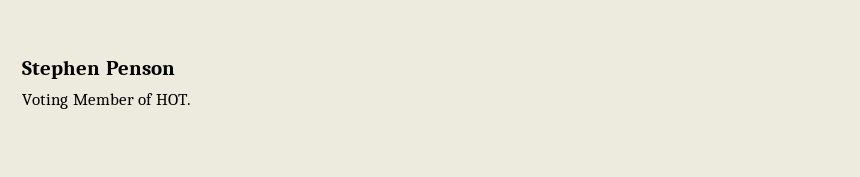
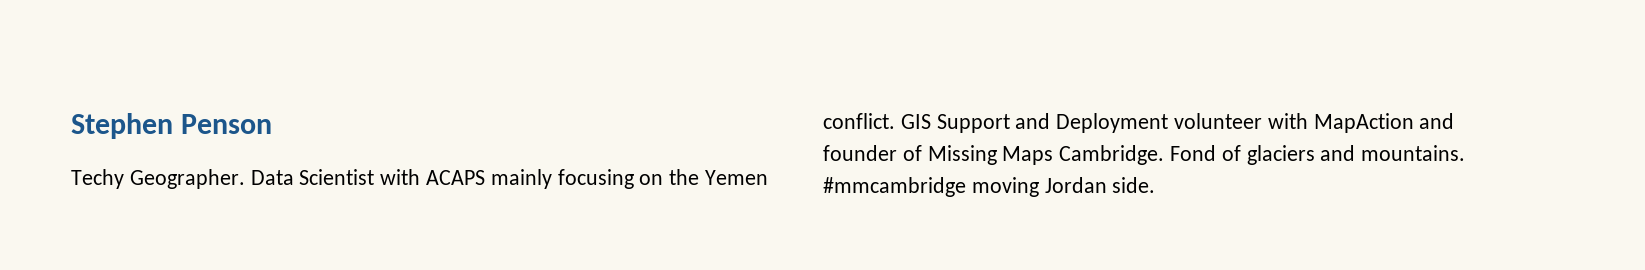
- Voting Member of HOT.
+ Techy Geographer. Data Scientist with ACAPS mainly focusing on the Yemen conflict. GIS Support and Deployment volunteer with MapAction and founder of Missing Maps Cambridge. Fond of glaciers and mountains. #mmcambridge moving Jordan side.

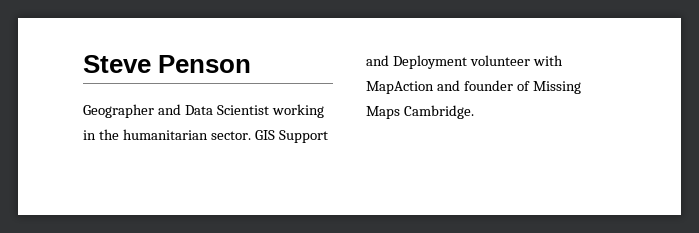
- Stephen Penson
+ Steve Penson
- Techy Geographer. Data Scientist with ACAPS mainly focusing on the Yemen conflict.
+ Geographer and Data Scientist working in the humanitarian sector.
- Fond of glaciers and mountains. #mmcambridge moving Jordan side.

